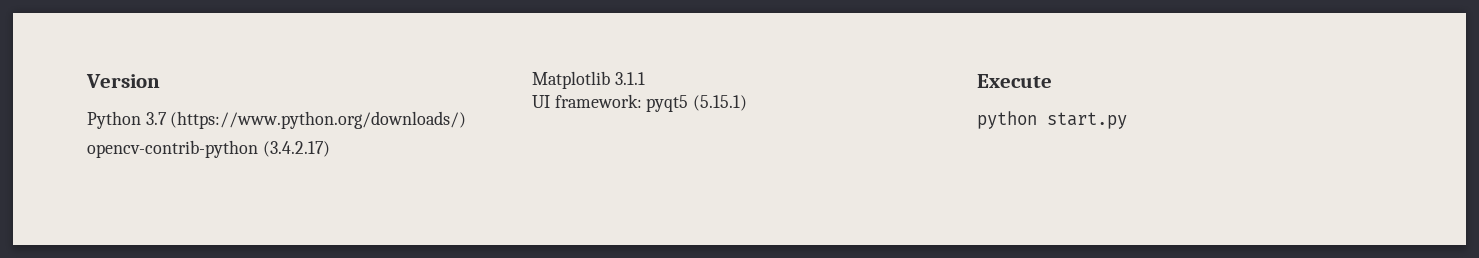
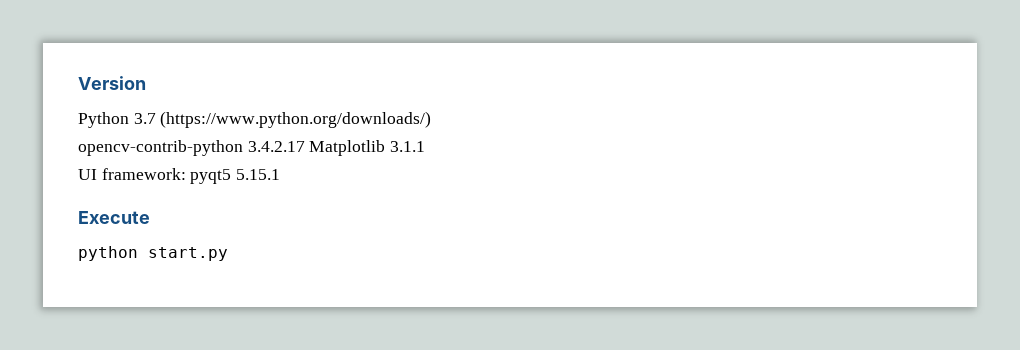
- opencv-contrib-python (3.4.2.17)
- Matplotlib 3.1.1
+ opencv-contrib-python 3.4.2.17 Matplotlib 3.1.1
- UI framework: pyqt5 (5.15.1)
+ UI framework: pyqt5 5.15.1

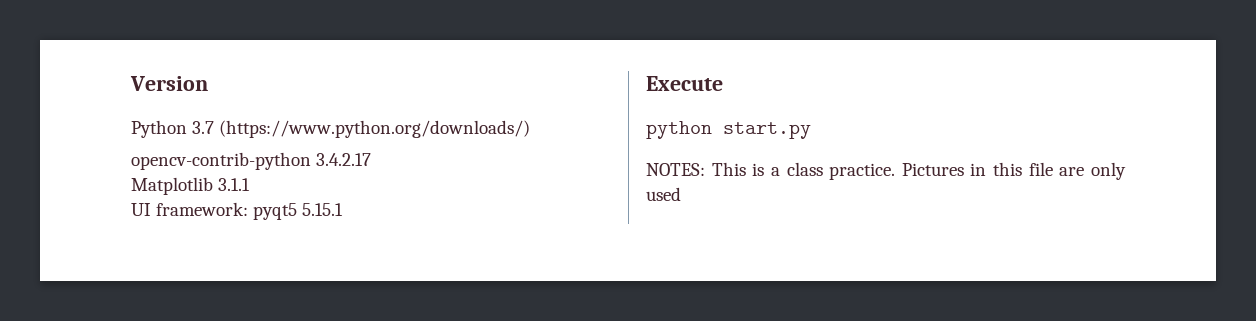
- opencv-contrib-python 3.4.2.17 Matplotlib 3.1.1
+ opencv-contrib-python 3.4.2.17
+ Matplotlib 3.1.1
+ NOTES: This is a class practice. Pictures in this file are only used

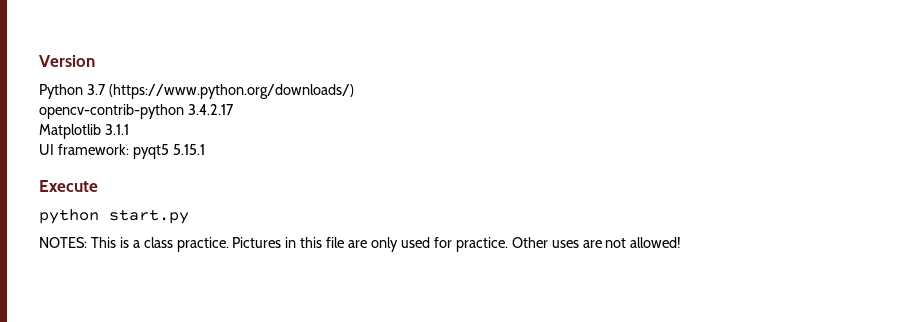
- Pictures in this file are only used
+ Pictures in this file are only used for practice. Other uses are not allowed!

